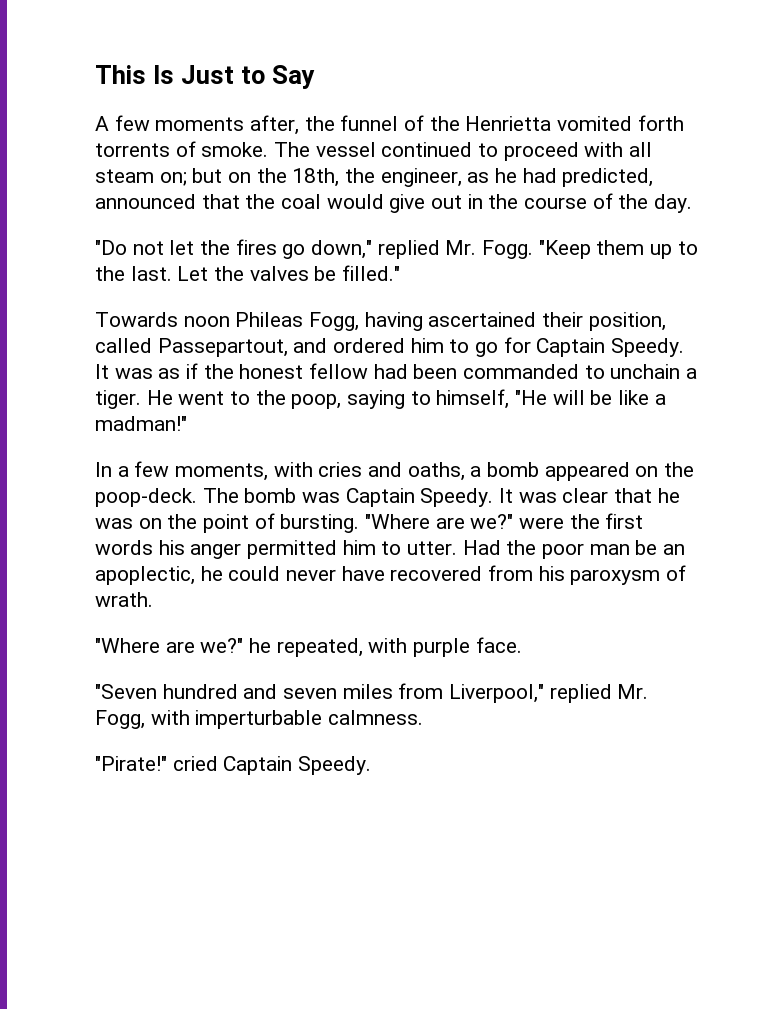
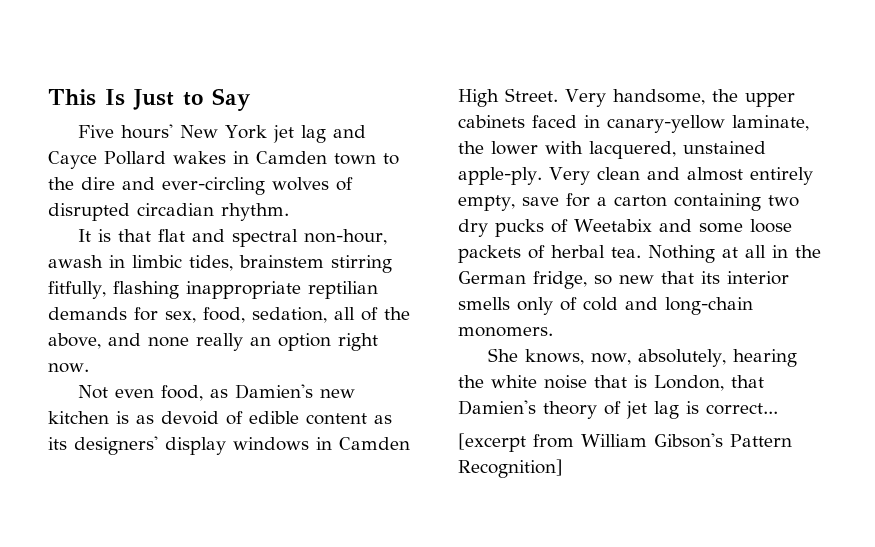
- A few moments after, the funnel of the Henrietta vomited forth torrents of smoke. The vessel continued to proceed with all steam on; but on the 18th, the engineer, as he had predicted, announced that the coal would give out in the course of the day.
- "Do not let the fires go down," replied Mr. Fogg. "Keep them up to the last. Let the valves be filled."
- Towards noon Phileas Fogg, having ascertained their position, called Passepartout, and ordered him to go for Captain Speedy. It was as if the honest fellow had been commanded to unchain a tiger. He went to the poop, saying to himself, "He will be like a madman!"
- In a few moments, with cries and oaths, a bomb appeared on the poop-deck. The bomb was Captain Speedy. It was clear that he was on the point of bursting. "Where are we?" were the first words his anger permitted him to utter. Had the poor man be an apoplectic, he could never have recovered from his paroxysm of wrath.
- "Where are we?" he repeated, with purple face.
- "Seven hundred and seven miles from Liverpool," replied Mr. Fogg, with imperturbable calmness.
- "Pirate!" cried Captain Speedy.
+ Five hours' New York jet lag and Cayce Pollard wakes in Camden town to the dire and ever-circling wolves of disrupted circadian rhythm.
+ It is that flat and spectral non-hour, awash in limbic tides, brainstem stirring fitfully, flashing inappropriate reptilian demands for sex, food, sedation, all of the above, and none really an option right now.
+ Not even food, as Damien's new kitchen is as devoid of edible content as its designers' display windows in Camden High Street. Very handsome, the upper cabinets faced in canary-yellow laminate, the lower with lacquered, unstained apple-ply. Very clean and almost entirely empty, save for a carton containing two dry pucks of Weetabix and some loose packets of herbal tea. Nothing at all in the German fridge, so new that its interior smells only of cold and long-chain monomers.
+ She knows, now, absolutely, hearing the white noise that is London, that Damien's theory of jet lag is correct...
+ [excerpt from William Gibson's Pattern Recognition]

